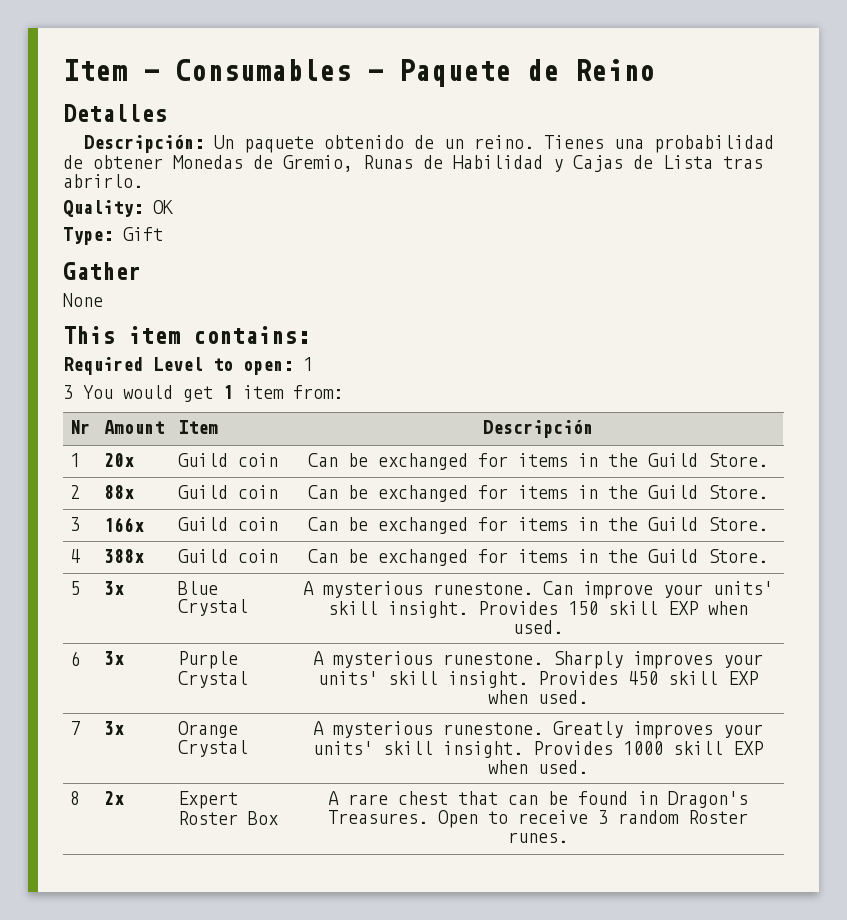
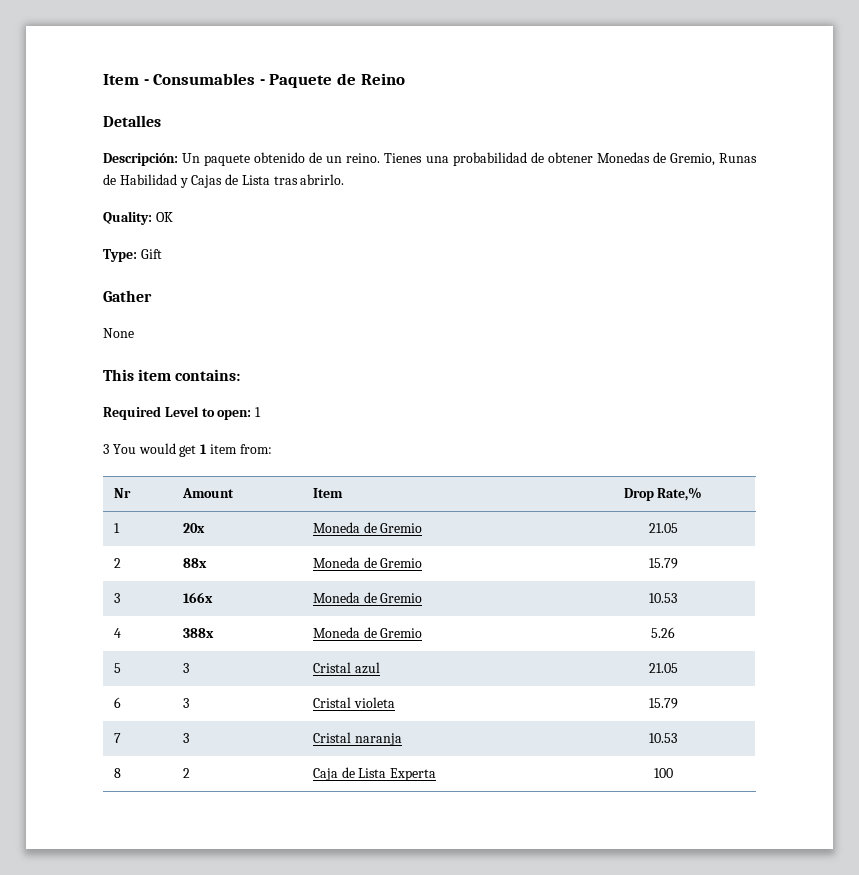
- Nr | Amount | Item | Descripción
+ Nr | Amount | Item | Drop Rate,%
- 1 | 20x | Guild coin | Can be exchanged for items in the Guild Store.
- 2 | 88x | Guild coin | Can be exchanged for items in the Guild Store.
- 3 | 166x | Guild coin | Can be exchanged for items in the Guild Store.
- 4 | 388x | Guild coin | Can be exchanged for items in the Guild Store.
- 5 | 3x | Blue Crystal | A mysterious runestone. Can improve your units' skill insight. Provides 150 skill EXP when used.
- 6 | 3x | Purple Crystal | A mysterious runestone. Sharply improves your units' skill insight. Provides 450 skill EXP when used.
- 7 | 3x | Orange Crystal | A mysterious runestone. Greatly improves your units' skill insight. Provides 1000 skill EXP when used.
- 8 | 2x | Expert Roster Box | A rare chest that can be found in Dragon's Treasures. Open to receive 3 random Roster runes.
+ 1 | 20x | Moneda de Gremio | 21.05
+ 2 | 88x | Moneda de Gremio | 15.79
+ 3 | 166x | Moneda de Gremio | 10.53
+ 4 | 388x | Moneda de Gremio | 5.26
+ 5 | 3 | Cristal azul | 21.05
+ 6 | 3 | Cristal violeta | 15.79
+ 7 | 3 | Cristal naranja | 10.53
+ 8 | 2 | Caja de Lista Experta | 100

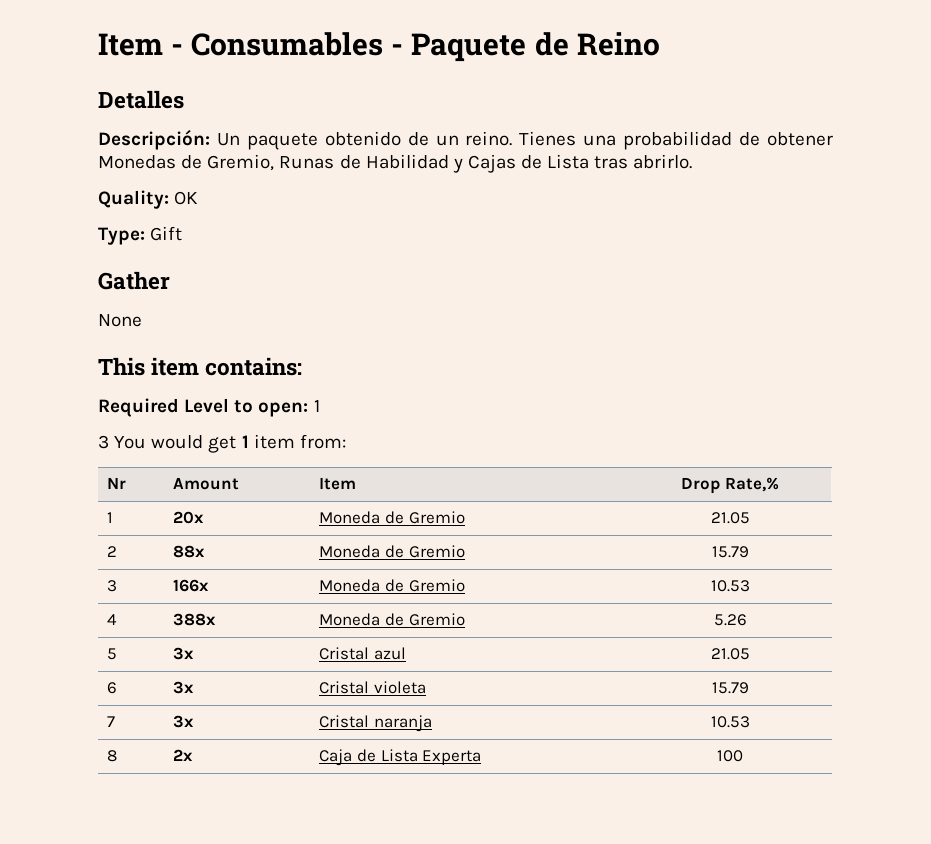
- 5 | 3 | Cristal azul | 21.05
+ 5 | 3x | Cristal azul | 21.05
- 6 | 3 | Cristal violeta | 15.79
+ 6 | 3x | Cristal violeta | 15.79
- 7 | 3 | Cristal naranja | 10.53
+ 7 | 3x | Cristal naranja | 10.53
- 8 | 2 | Caja de Lista Experta | 100
+ 8 | 2x | Caja de Lista Experta | 100

